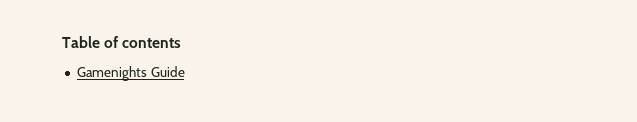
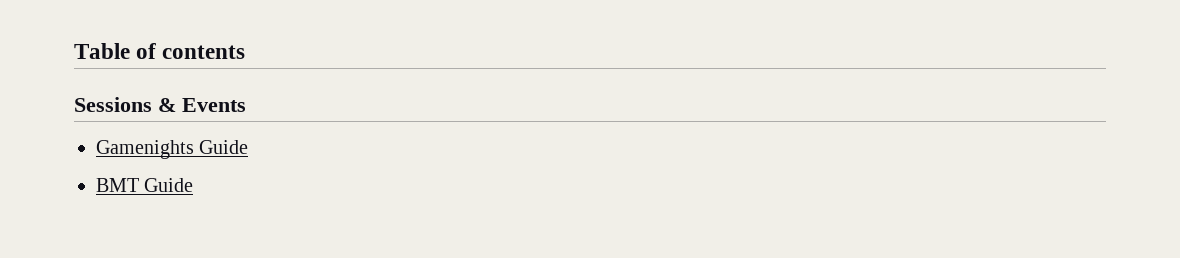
+ Sessions & Events
+ BMT Guide

